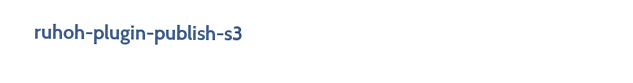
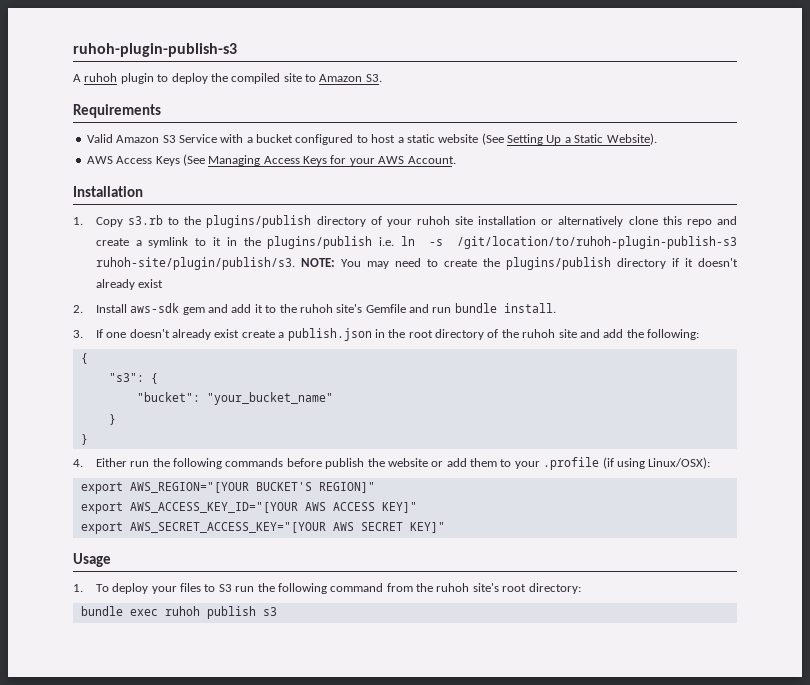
+ A ruhoh plugin to deploy the compiled site to Amazon S3.
+ Requirements
+ Valid Amazon S3 Service with a bucket configured to host a static website (See Setting Up a Static Website).
+ AWS Access Keys (See Managing Access Keys for your AWS Account.
+ Installation
+ 1. Copy s3.rb to the plugins/publish directory of your ruhoh site installation or alternatively clone this repo and create a symlink to it in the plugins/publish i.e. ln -s /git/location/to/ruhoh-plugin-publish-s3 ruhoh-site/plugin/publish/s3. NOTE: You may need to create the plugins/publish directory if it doesn't already exist
+ 2. Install aws-sdk gem and add it to the ruhoh site's Gemfile and run bundle install.
+ 3. If one doesn't already exist create a publish.json in the root directory of the ruhoh site and add the following:
+ {
+ "s3": {
+ "bucket": "your_bucket_name"
+ }
+ }
+ 4. Either run the following commands before publish the website or add them to your .profile (if using Linux/OSX):
+ export AWS_REGION="[YOUR BUCKET'S REGION]"
+ export AWS_ACCESS_KEY_ID="[YOUR AWS ACCESS KEY]"
+ export AWS_SECRET_ACCESS_KEY="[YOUR AWS SECRET KEY]"
+ Usage
+ 1. To deploy your files to S3 run the following command from the ruhoh site's root directory:
+ bundle exec ruhoh publish s3

